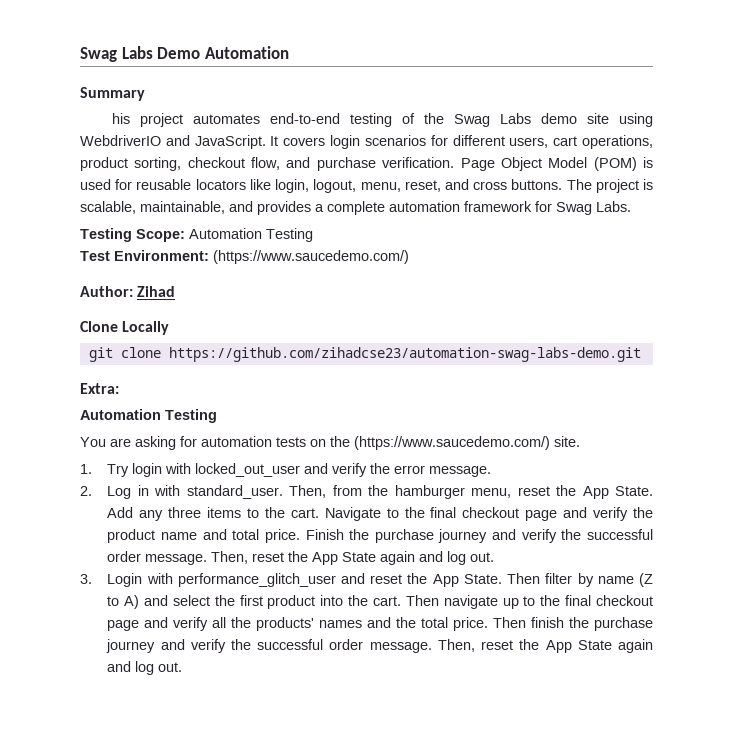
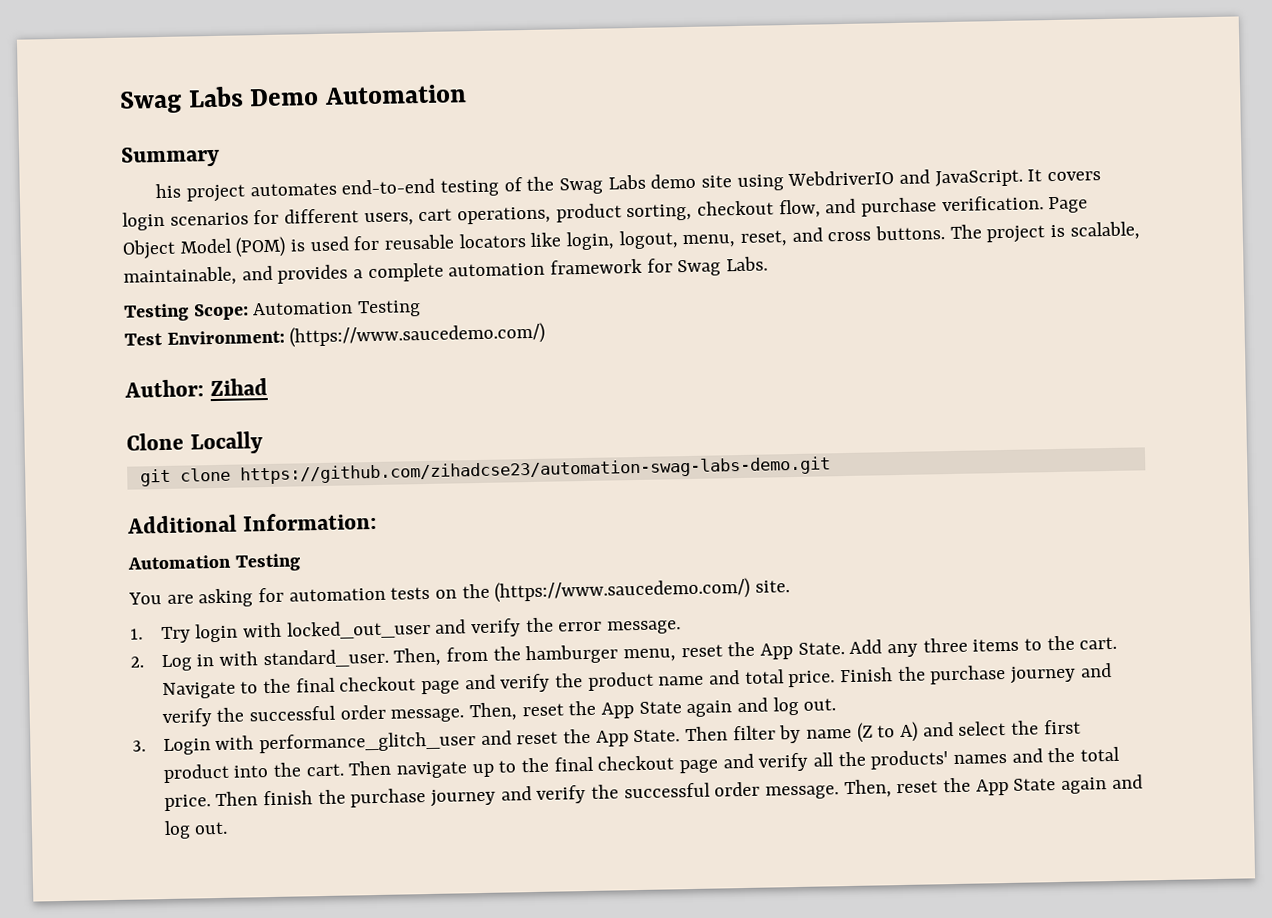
- Extra:
+ Additional Information:

